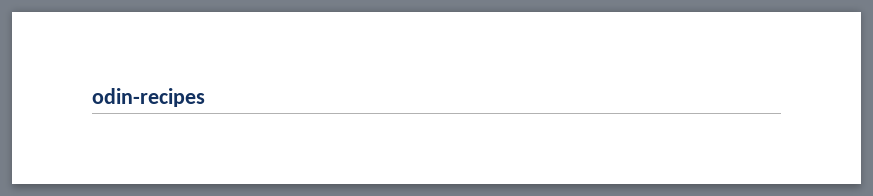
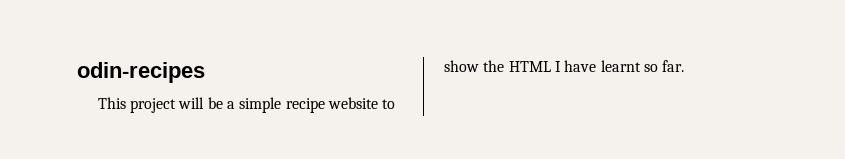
+ This project will be a simple recipe website to show the HTML I have learnt so far.

